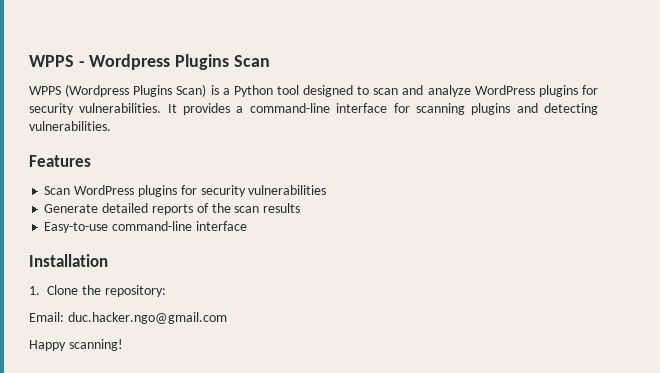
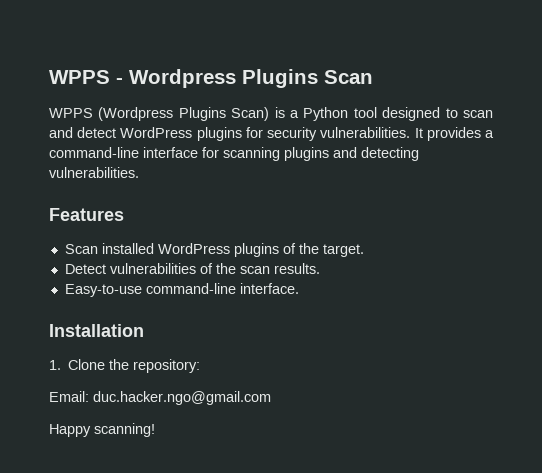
- WPPS (Wordpress Plugins Scan) is a Python tool designed to scan and analyze WordPress plugins for security vulnerabilities.
+ WPPS (Wordpress Plugins Scan) is a Python tool designed to scan and detect WordPress plugins for security vulnerabilities.
- Scan WordPress plugins for security vulnerabilities
- Generate detailed reports of the scan results
+ Scan installed WordPress plugins of the target.
+ Detect vulnerabilities of the scan results.
- Easy-to-use command-line interface
+ Easy-to-use command-line interface.

